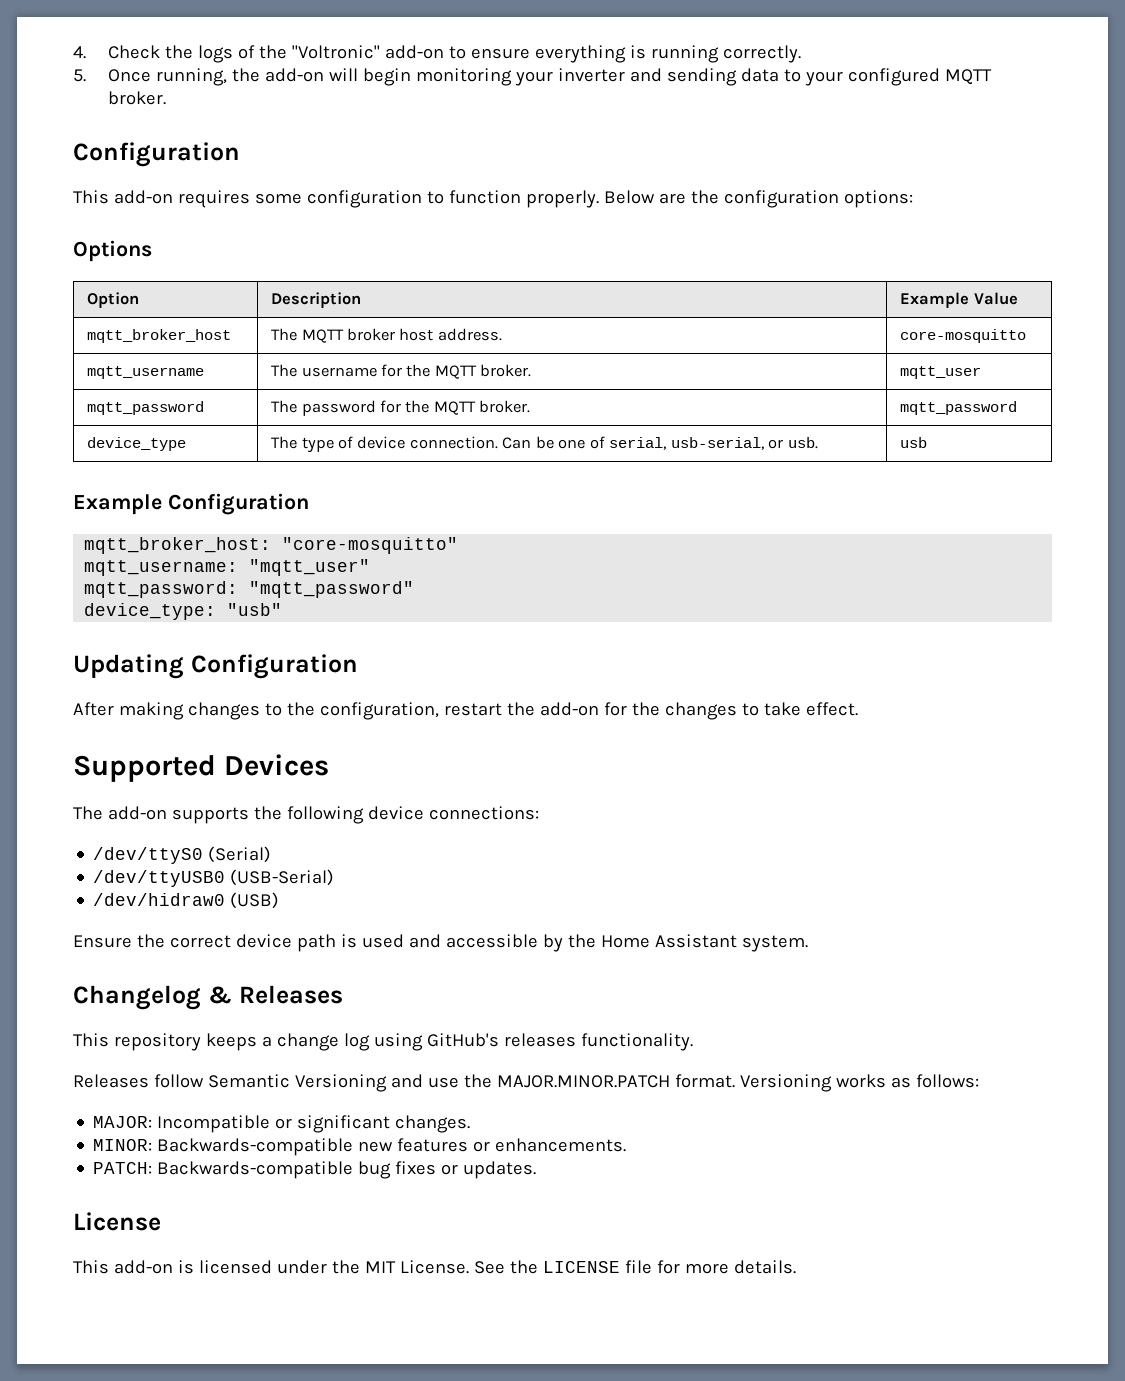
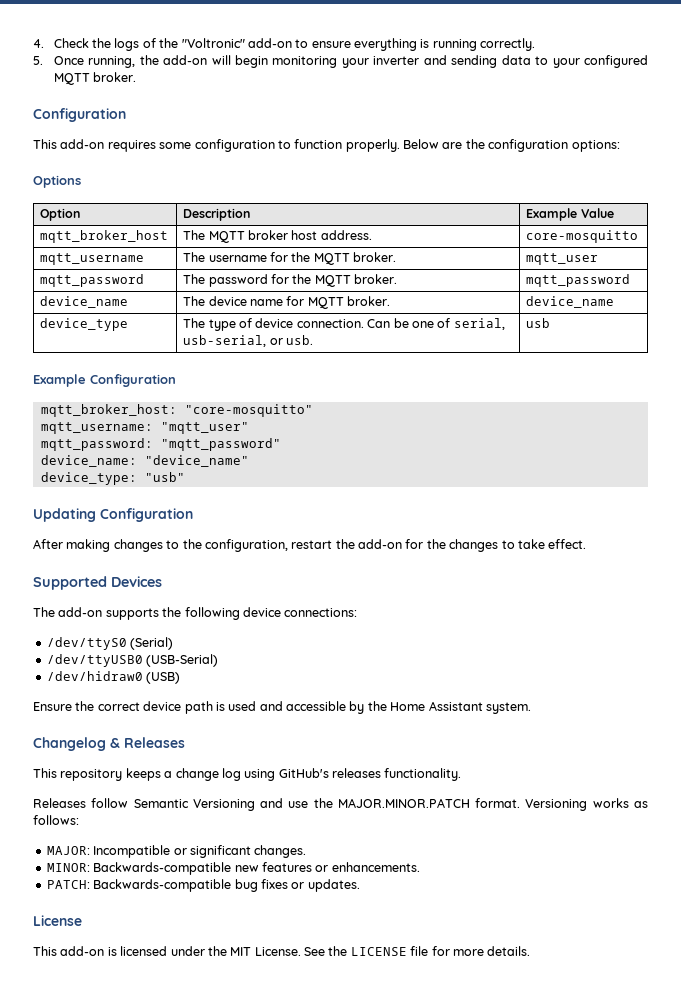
+ device_name | The device name for MQTT broker. | device_name
+ device_name: "device_name"

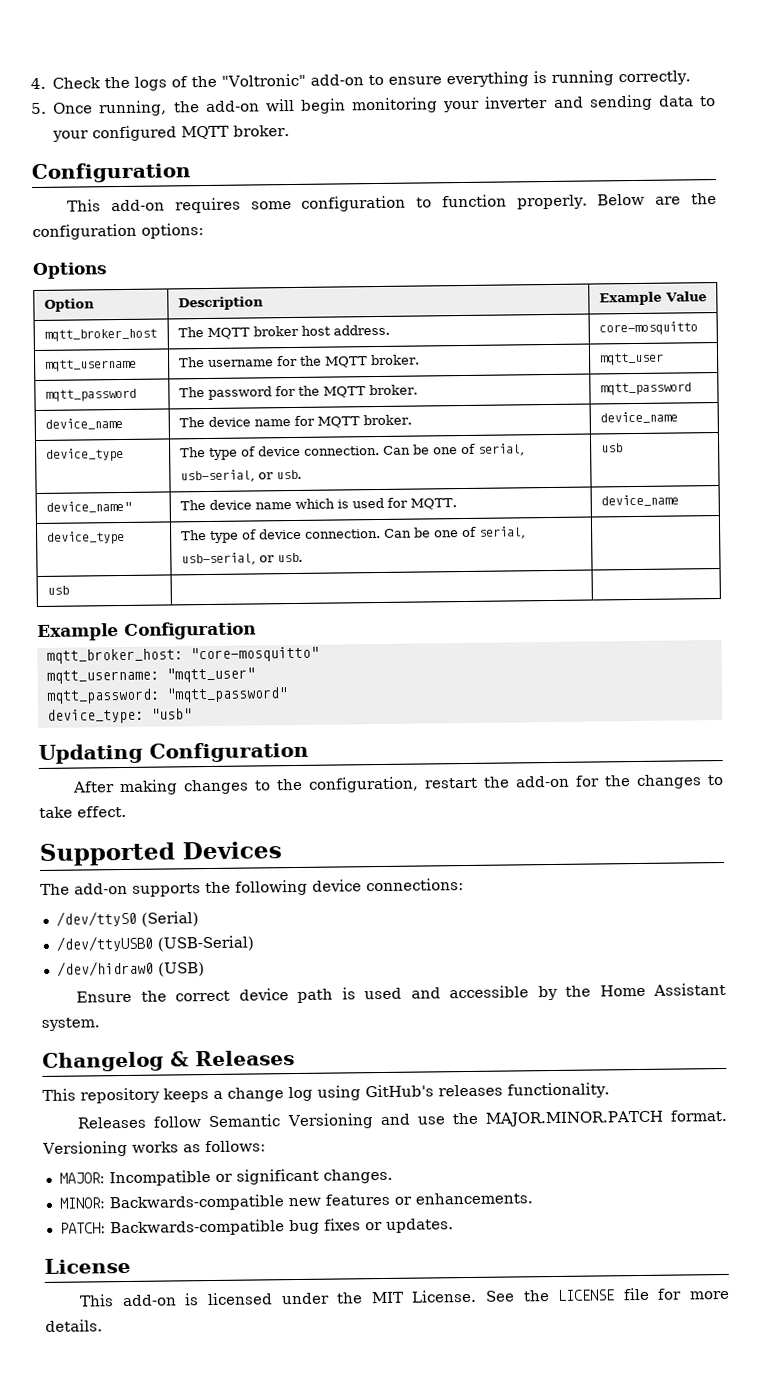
+ device_name" | The device name which is used for MQTT. | device_name
+ device_type | The type of device connection. Can be one of serial, usb-serial, or usb. |
+ usb | |
- device_name: "device_name"

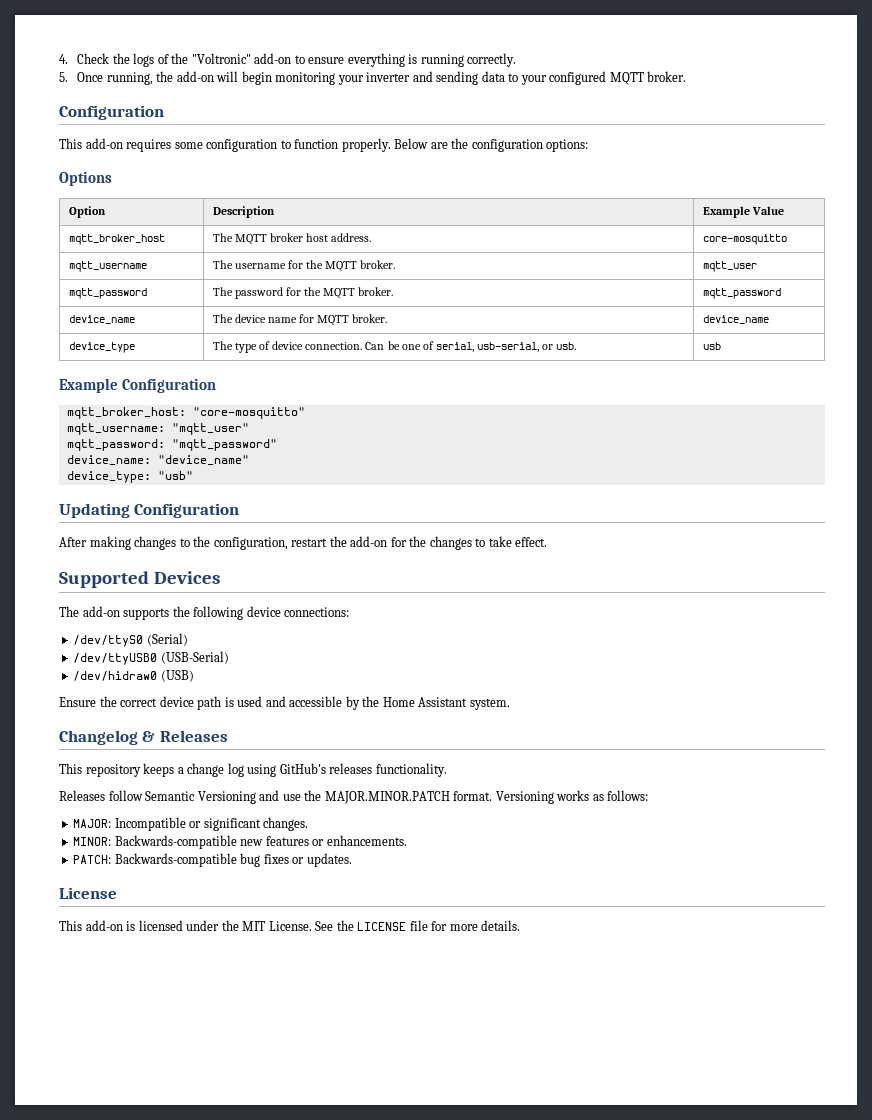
- device_name" | The device name which is used for MQTT. | device_name
- device_type | The type of device connection. Can be one of serial, usb-serial, or usb. |
- usb | |
+ device_name: "device_name"

